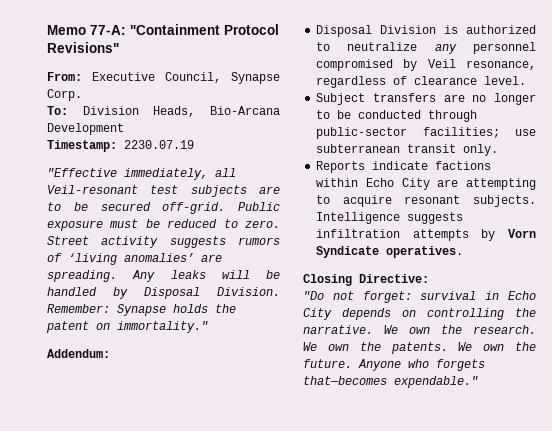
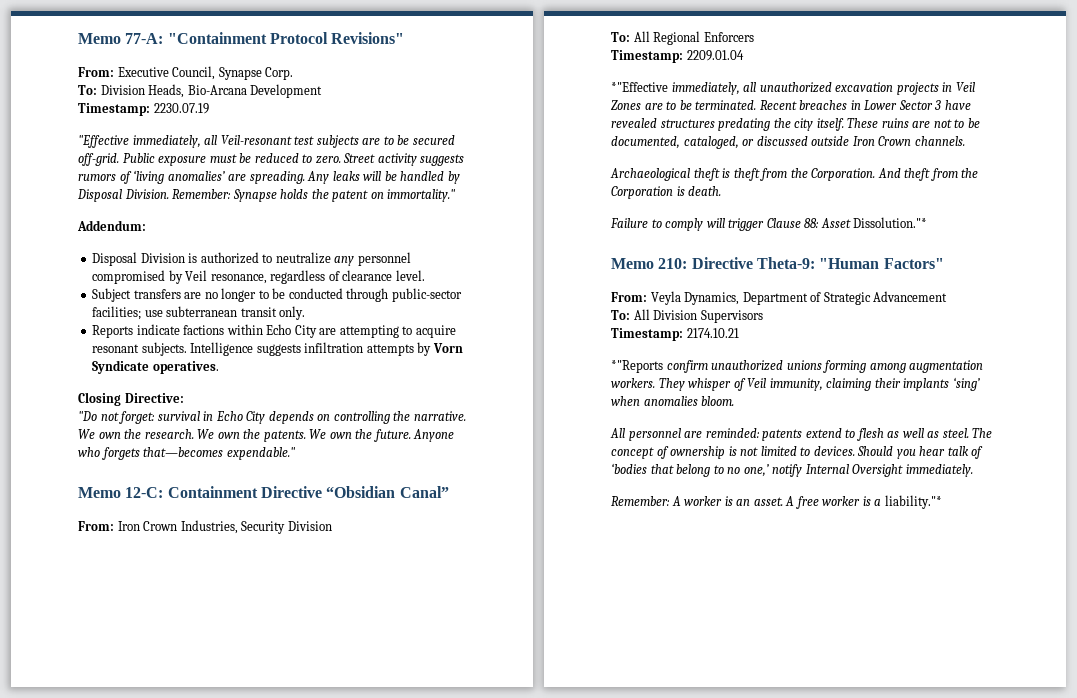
+ Memo 12-C: Containment Directive “Obsidian Canal”
+ From: Iron Crown Industries, Security Division
+ To: All Regional Enforcers
+ Timestamp: 2209.01.04
+ *"Effective immediately, all unauthorized excavation projects in Veil Zones are to be terminated. Recent breaches in Lower Sector 3 have revealed structures predating the city itself. These ruins are not to be documented, cataloged, or discussed outside Iron Crown channels.
+ Archaeological theft is theft from the Corporation. And theft from the Corporation is death.
+ Failure to comply will trigger Clause 88: Asset Dissolution."*
+ Memo 210: Directive Theta-9: "Human Factors"
+ From: Veyla Dynamics, Department of Strategic Advancement
+ To: All Division Supervisors
+ Timestamp: 2174.10.21
+ *"Reports confirm unauthorized unions forming among augmentation workers. They whisper of Veil immunity, claiming their implants ‘sing’ when anomalies bloom.
+ All personnel are reminded: patents extend to flesh as well as steel. The concept of ownership is not limited to devices. Should you hear talk of ‘bodies that belong to no one,’ notify Internal Oversight immediately.
+ Remember: A worker is an asset. A free worker is a liability."*

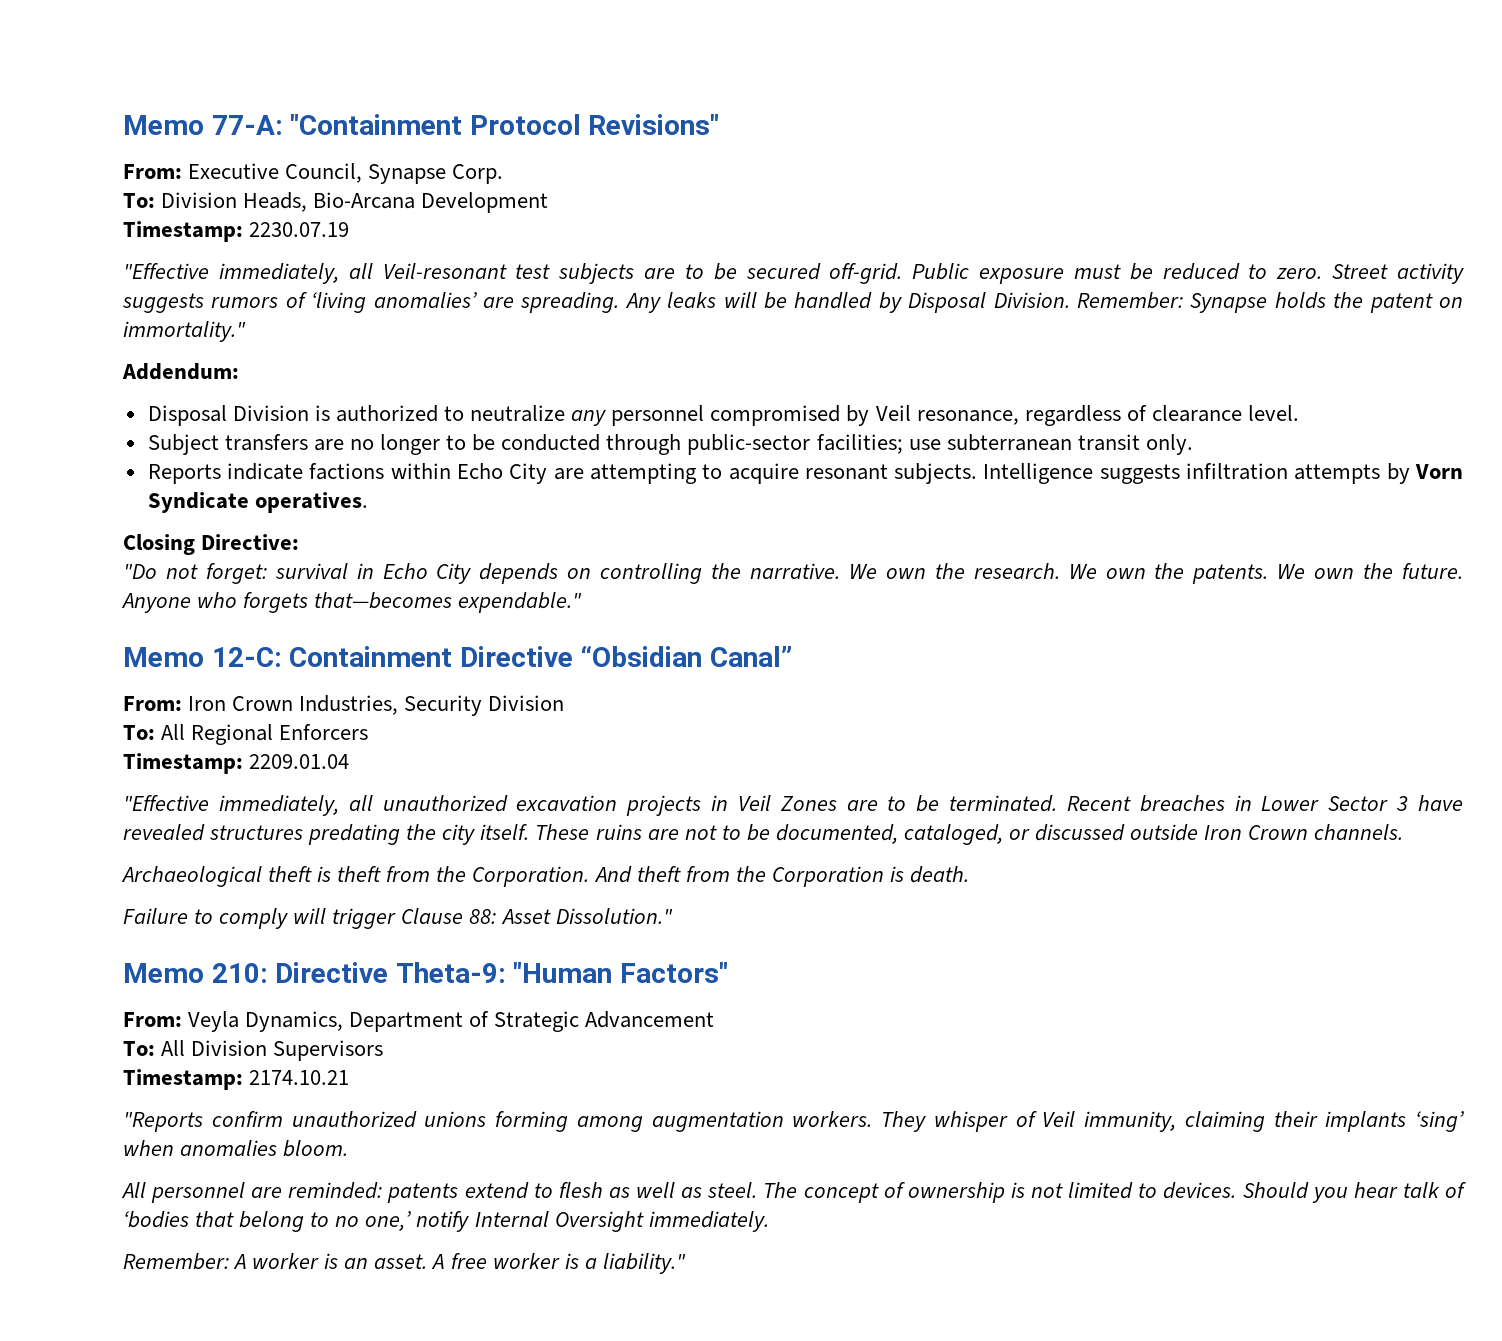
- *"Effective immediately, all unauthorized excavation projects in Veil Zones are to be terminated.
+ "Effective immediately, all unauthorized excavation projects in Veil Zones are to be terminated.
- Failure to comply will trigger Clause 88: Asset Dissolution."*
+ Failure to comply will trigger Clause 88: Asset Dissolution."
- *"Reports confirm unauthorized unions forming among augmentation workers.
+ "Reports confirm unauthorized unions forming among augmentation workers.
- A free worker is a liability."*
+ A free worker is a liability."

